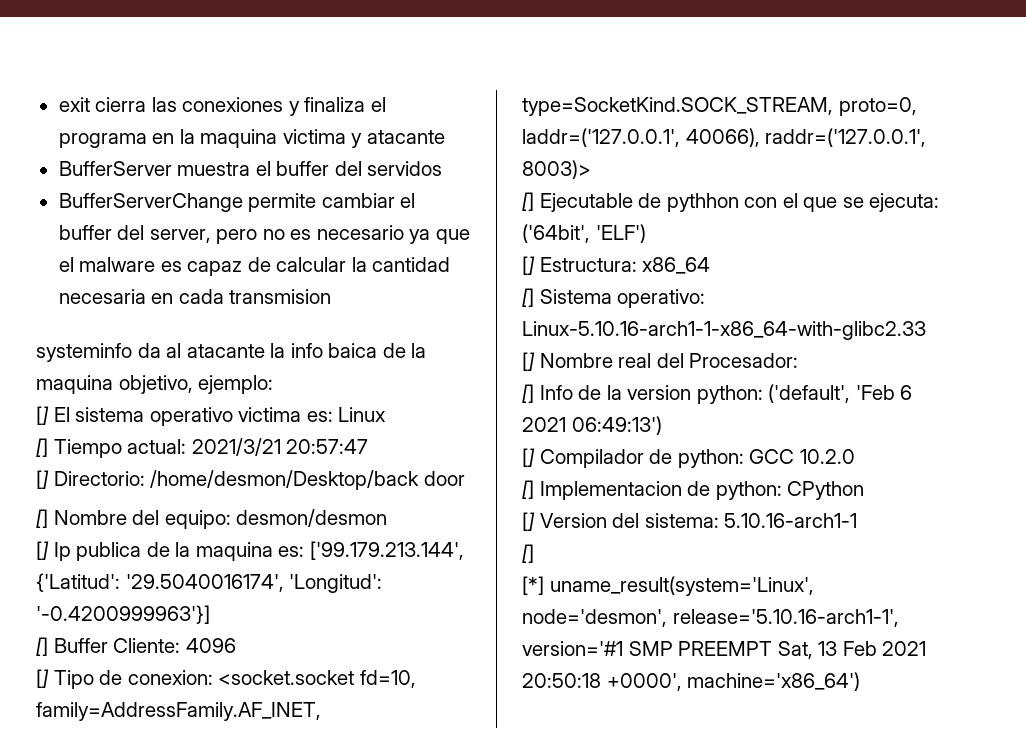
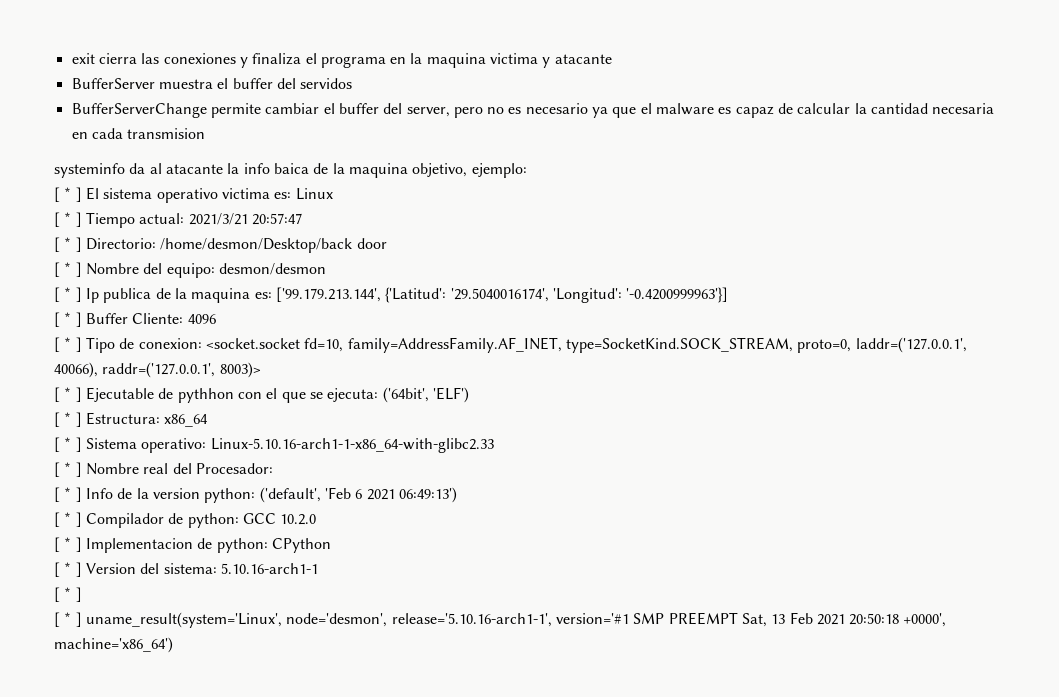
- [] El sistema operativo victima es: Linux
+ [ * ] El sistema operativo victima es: Linux
- [] Tiempo actual: 2021/3/21 20:57:47
+ [ * ] Tiempo actual: 2021/3/21 20:57:47
- [] Directorio: /home/desmon/Desktop/back door
+ [ * ] Directorio: /home/desmon/Desktop/back door
- [] Nombre del equipo: desmon/desmon
+ [ * ] Nombre del equipo: desmon/desmon
- [] Ip publica de la maquina es: ['99.179.213.144', {'Latitud': '29.5040016174', 'Longitud': '-0.4200999963'}]
+ [ * ] Ip publica de la maquina es: ['99.179.213.144', {'Latitud': '29.5040016174', 'Longitud': '-0.4200999963'}]
- [] Buffer Cliente: 4096
+ [ * ] Buffer Cliente: 4096
- [] Tipo de conexion: <socket.socket fd=10, family=AddressFamily.AF_INET, type=SocketKind.SOCK_STREAM, proto=0, laddr=('127.0.0.1', 40066), raddr=('127.0.0.1', 8003)>
+ [ * ] Tipo de conexion: <socket.socket fd=10, family=AddressFamily.AF_INET, type=SocketKind.SOCK_STREAM, proto=0, laddr=('127.0.0.1', 40066), raddr=('127.0.0.1', 8003)>
- [] Ejecutable de pythhon con el que se ejecuta: ('64bit', 'ELF')
+ [ * ] Ejecutable de pythhon con el que se ejecuta: ('64bit', 'ELF')
- [] Estructura: x86_64
+ [ * ] Estructura: x86_64
- [] Sistema operativo: Linux-5.10.16-arch1-1-x86_64-with-glibc2.33
+ [ * ] Sistema operativo: Linux-5.10.16-arch1-1-x86_64-with-glibc2.33
- [] Nombre real del Procesador:
+ [ * ] Nombre real del Procesador:
- [] Info de la version python: ('default', 'Feb 6 2021 06:49:13')
+ [ * ] Info de la version python: ('default', 'Feb 6 2021 06:49:13')
- [] Compilador de python: GCC 10.2.0
+ [ * ] Compilador de python: GCC 10.2.0
- [] Implementacion de python: CPython
+ [ * ] Implementacion de python: CPython
- [] Version del sistema: 5.10.16-arch1-1
- []
- [*] uname_result(system='Linux', node='desmon', release='5.10.16-arch1-1', version='#1 SMP PREEMPT Sat, 13 Feb 2021 20:50:18 +0000', machine='x86_64')
+ [ * ] Version del sistema: 5.10.16-arch1-1
+ [ * ]
+ [ * ] uname_result(system='Linux', node='desmon', release='5.10.16-arch1-1', version='#1 SMP PREEMPT Sat, 13 Feb 2021 20:50:18 +0000', machine='x86_64')

